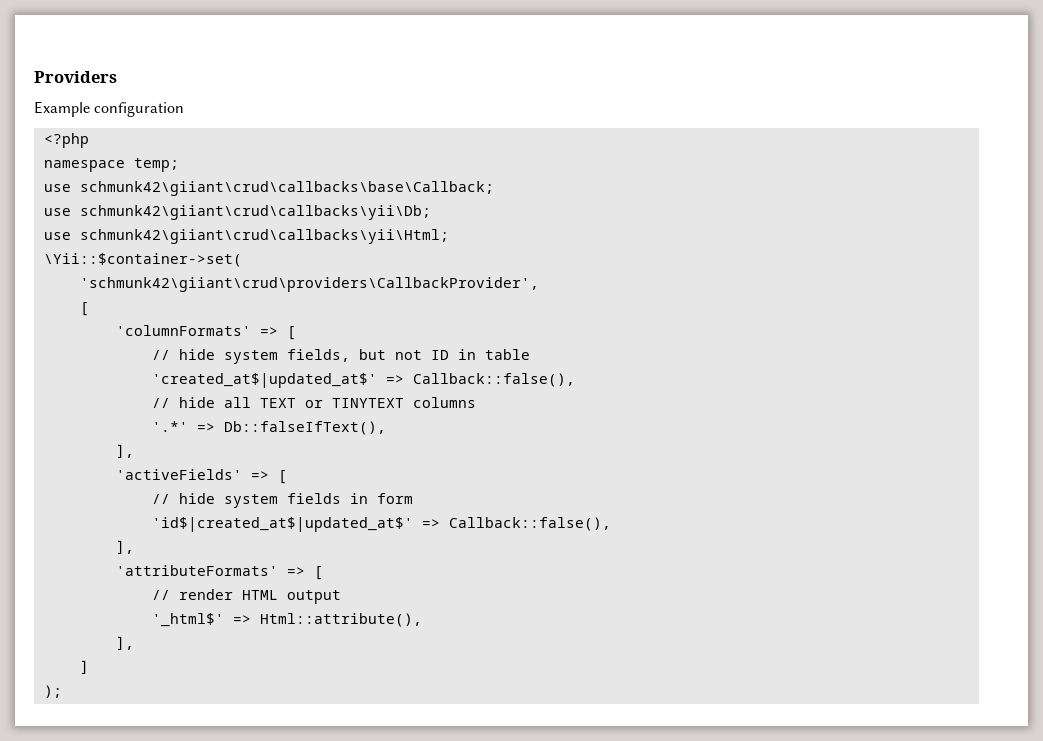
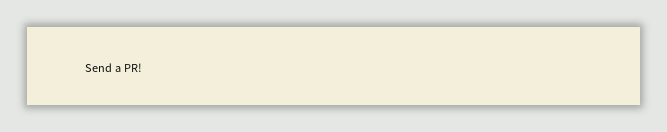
- Providers
- Example configuration
- <?php
- namespace temp;
- use schmunk42\giiant\crud\callbacks\base\Callback;
- use schmunk42\giiant\crud\callbacks\yii\Db;
- use schmunk42\giiant\crud\callbacks\yii\Html;
- \Yii::$container->set(
- 'schmunk42\giiant\crud\providers\CallbackProvider',
- [
- 'columnFormats' => [
- // hide system fields, but not ID in table
- 'created_at$|updated_at$' => Callback::false(),
- // hide all TEXT or TINYTEXT columns
- '.*' => Db::falseIfText(),
- ],
- 'activeFields' => [
- // hide system fields in form
- 'id$|created_at$|updated_at$' => Callback::false(),
- ],
- 'attributeFormats' => [
- // render HTML output
- '_html$' => Html::attribute(),
- ],
- ]
- );
+ Send a PR!

